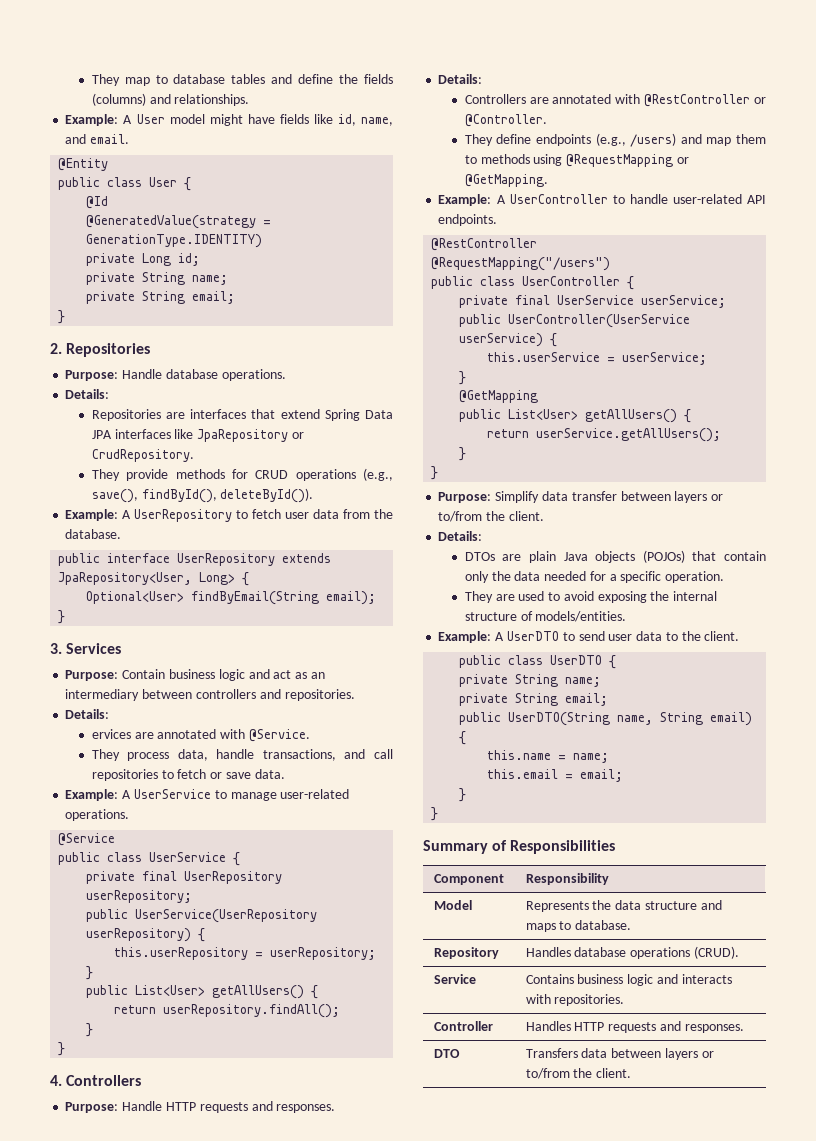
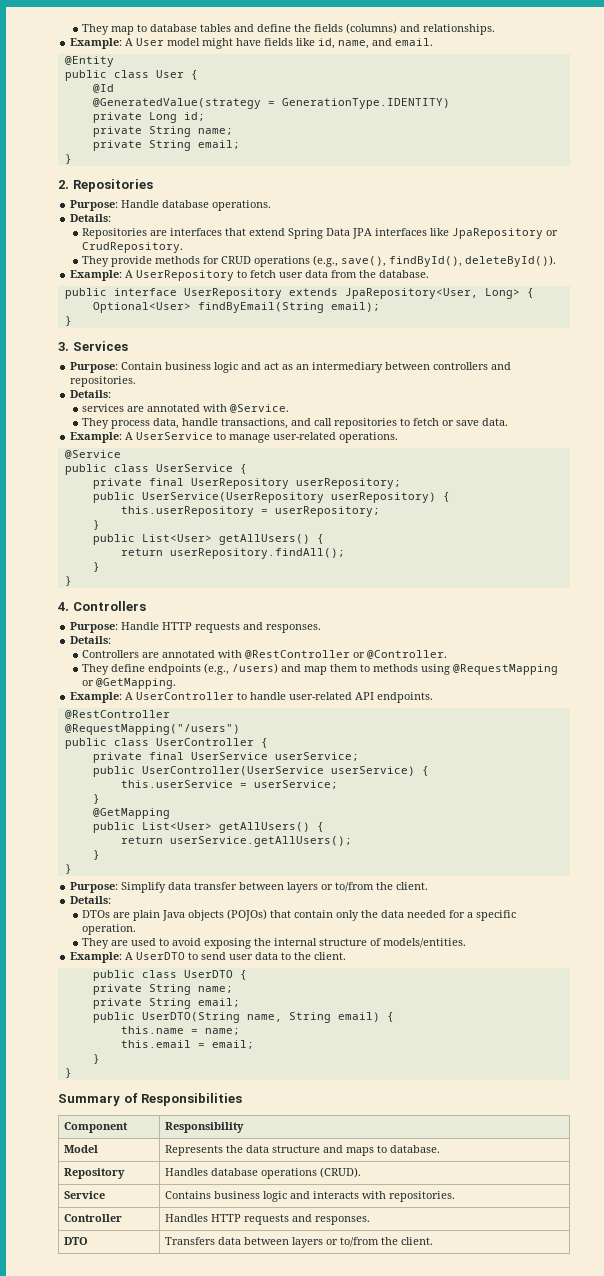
- ervices are annotated with @Service.
+ services are annotated with @Service.

